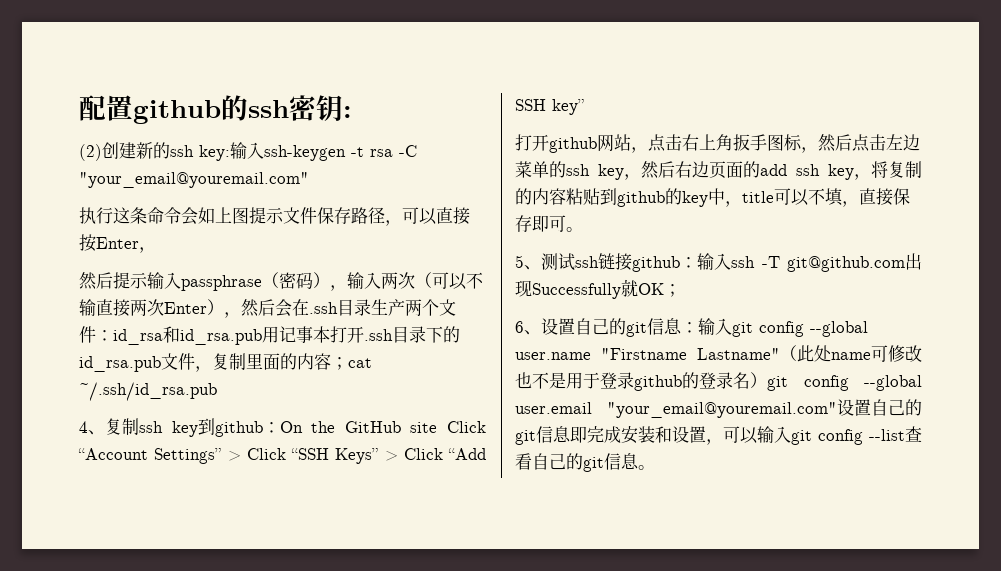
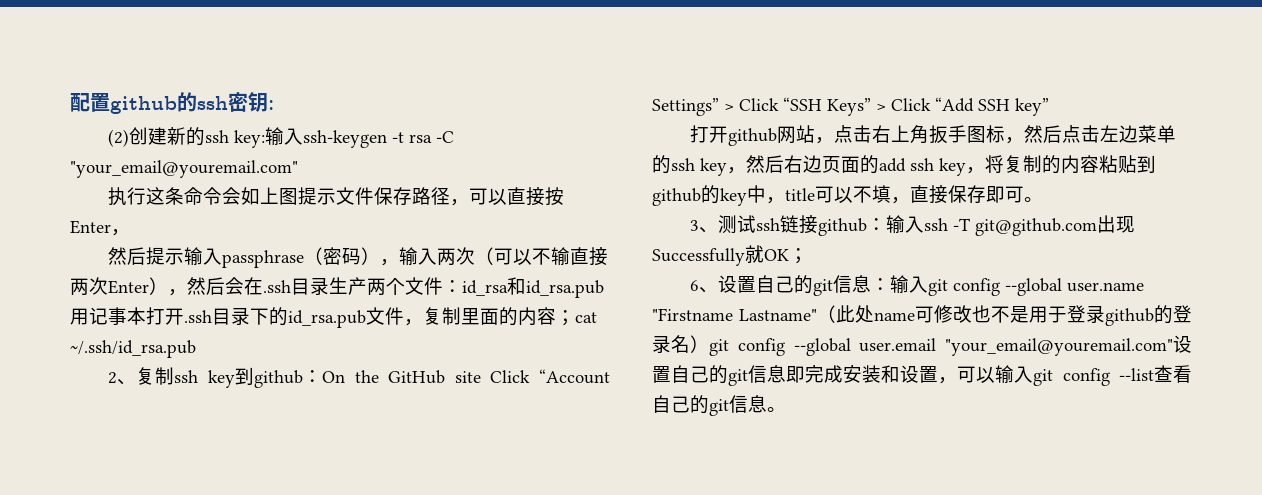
- 4、复制ssh key到github：On the GitHub site Click “Account Settings” > Click “SSH Keys” > Click “Add SSH key”
+ 2、复制ssh key到github：On the GitHub site Click “Account Settings” > Click “SSH Keys” > Click “Add SSH key”
- 5、测试ssh链接github：输入ssh -T git@github.com出现Successfully就OK；
+ 3、测试ssh链接github：输入ssh -T git@github.com出现Successfully就OK；

